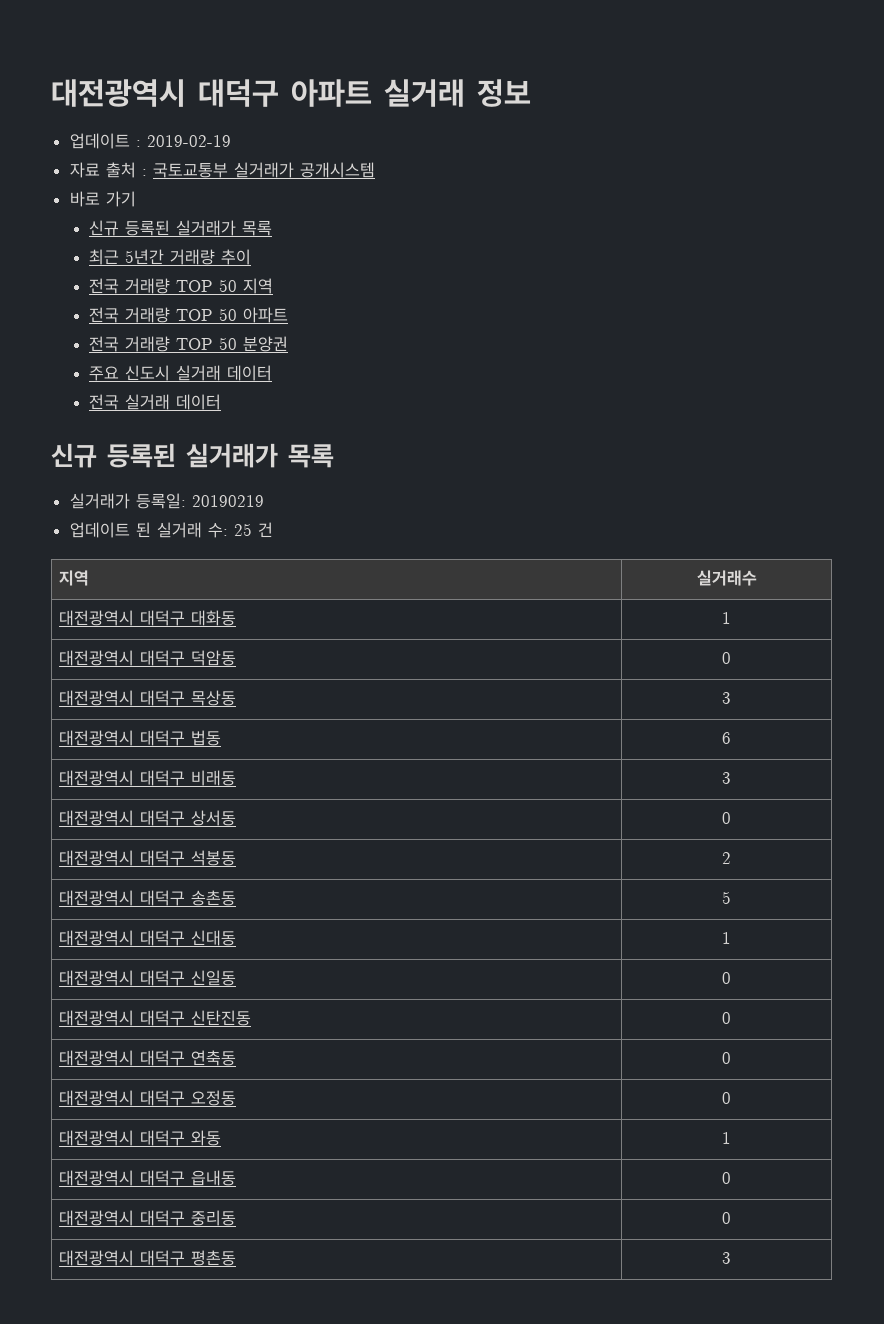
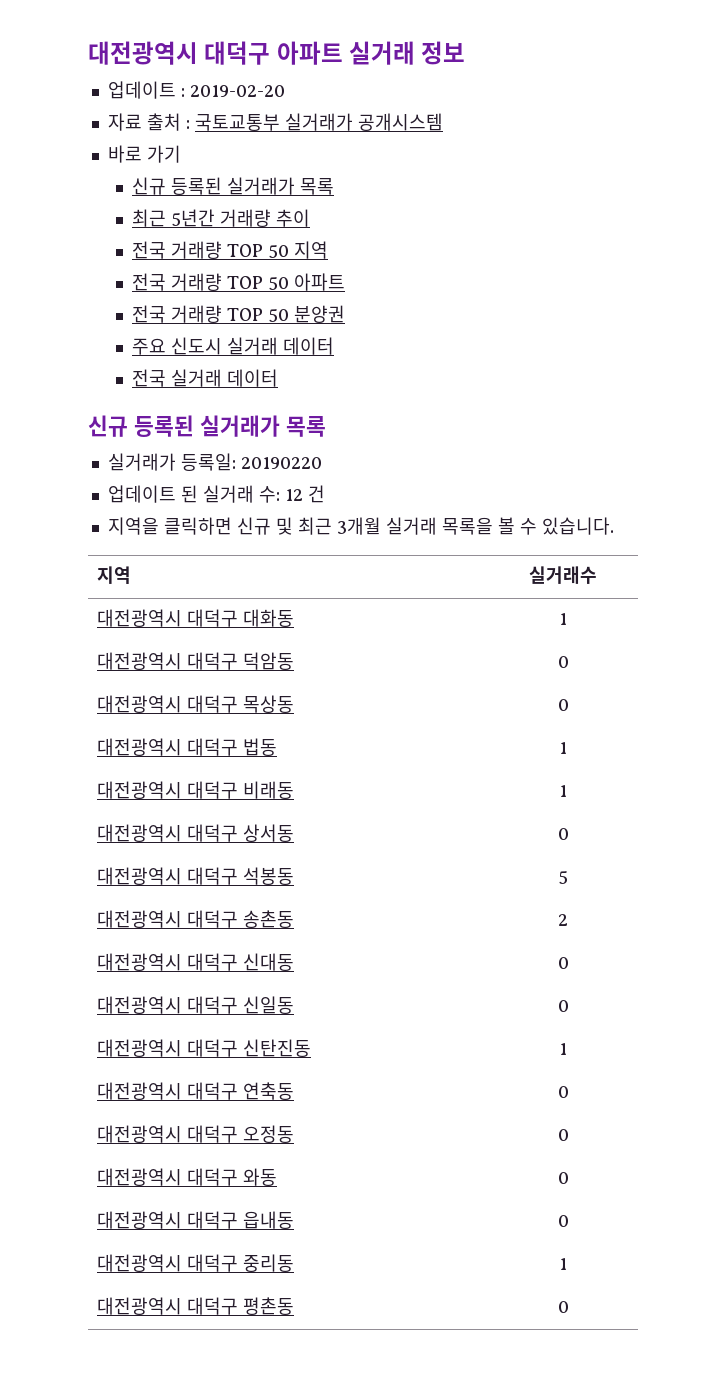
- 업데이트 : 2019-02-19
+ 업데이트 : 2019-02-20
- 실거래가 등록일: 20190219
+ 실거래가 등록일: 20190220
- 업데이트 된 실거래 수: 25 건
+ 업데이트 된 실거래 수: 12 건
+ 지역을 클릭하면 신규 및 최근 3개월 실거래 목록을 볼 수 있습니다.
- 대전광역시 대덕구 목상동 | 3
+ 대전광역시 대덕구 목상동 | 0
- 대전광역시 대덕구 법동 | 6
+ 대전광역시 대덕구 법동 | 1
- 대전광역시 대덕구 비래동 | 3
+ 대전광역시 대덕구 비래동 | 1
- 대전광역시 대덕구 석봉동 | 2
+ 대전광역시 대덕구 석봉동 | 5
- 대전광역시 대덕구 송촌동 | 5
+ 대전광역시 대덕구 송촌동 | 2
- 대전광역시 대덕구 신대동 | 1
+ 대전광역시 대덕구 신대동 | 0
- 대전광역시 대덕구 신탄진동 | 0
+ 대전광역시 대덕구 신탄진동 | 1
- 대전광역시 대덕구 와동 | 1
+ 대전광역시 대덕구 와동 | 0
- 대전광역시 대덕구 중리동 | 0
+ 대전광역시 대덕구 중리동 | 1
- 대전광역시 대덕구 평촌동 | 3
+ 대전광역시 대덕구 평촌동 | 0

